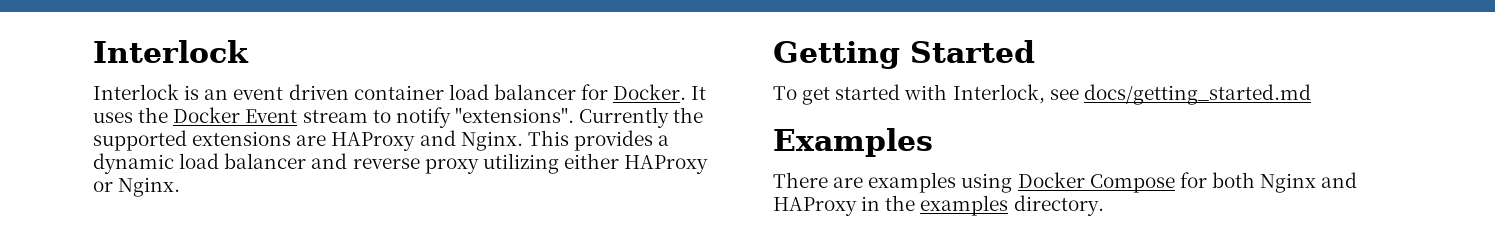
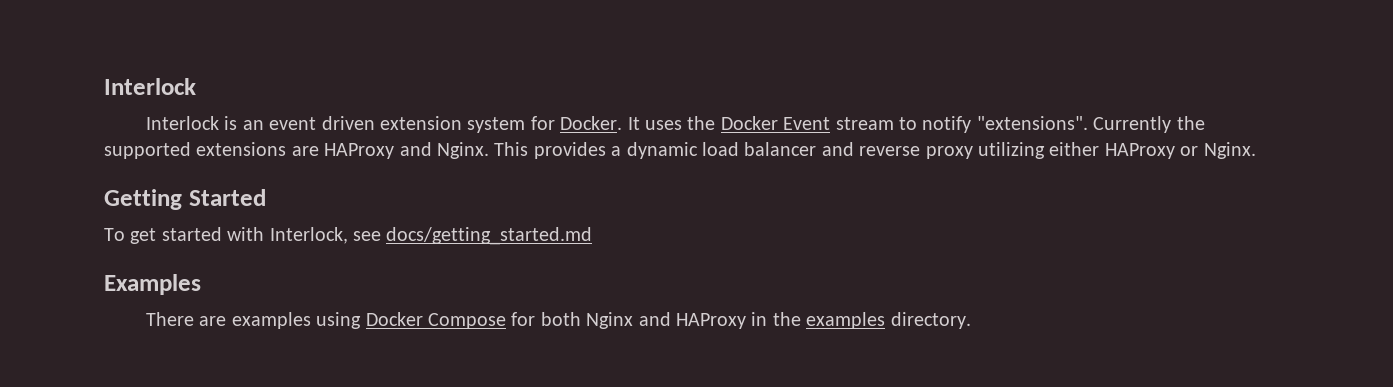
- Interlock is an event driven container load balancer for Docker.
+ Interlock is an event driven extension system for Docker.

